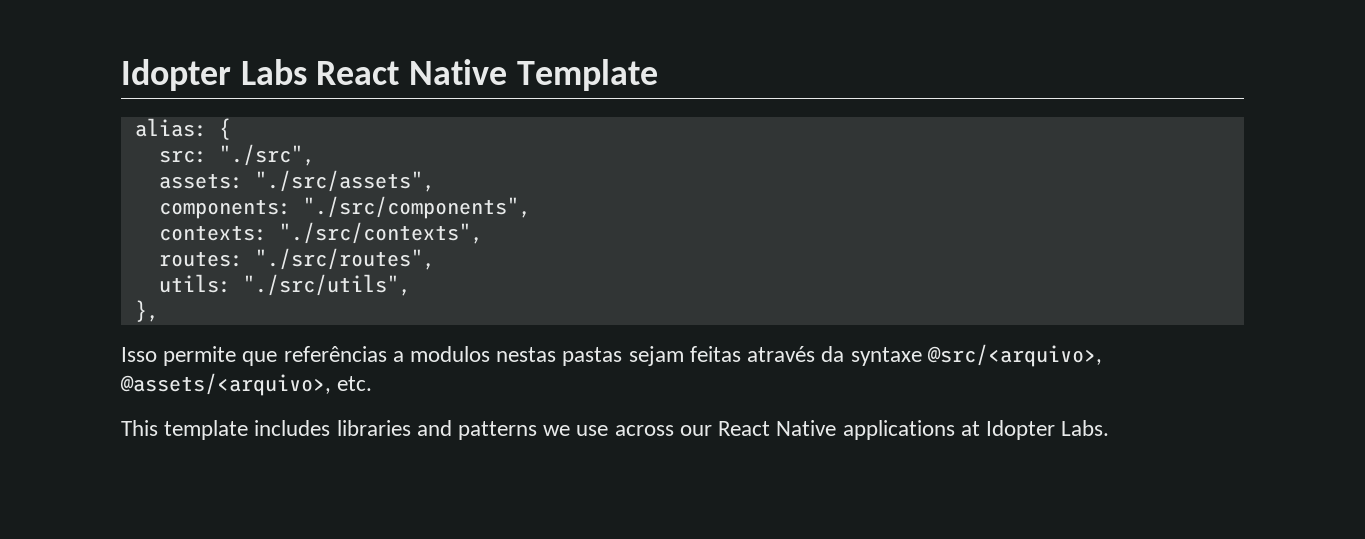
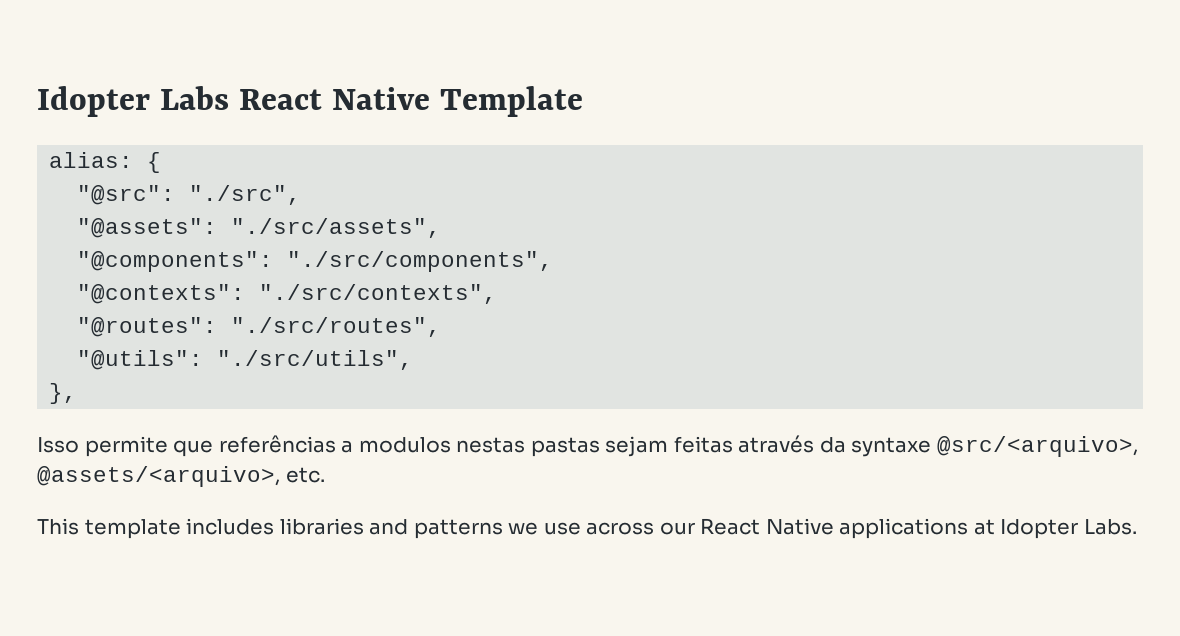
- src: "./src",
+ "@src": "./src",
- assets: "./src/assets",
+ "@assets": "./src/assets",
- components: "./src/components",
+ "@components": "./src/components",
- contexts: "./src/contexts",
+ "@contexts": "./src/contexts",
- routes: "./src/routes",
+ "@routes": "./src/routes",
- utils: "./src/utils",
+ "@utils": "./src/utils",

